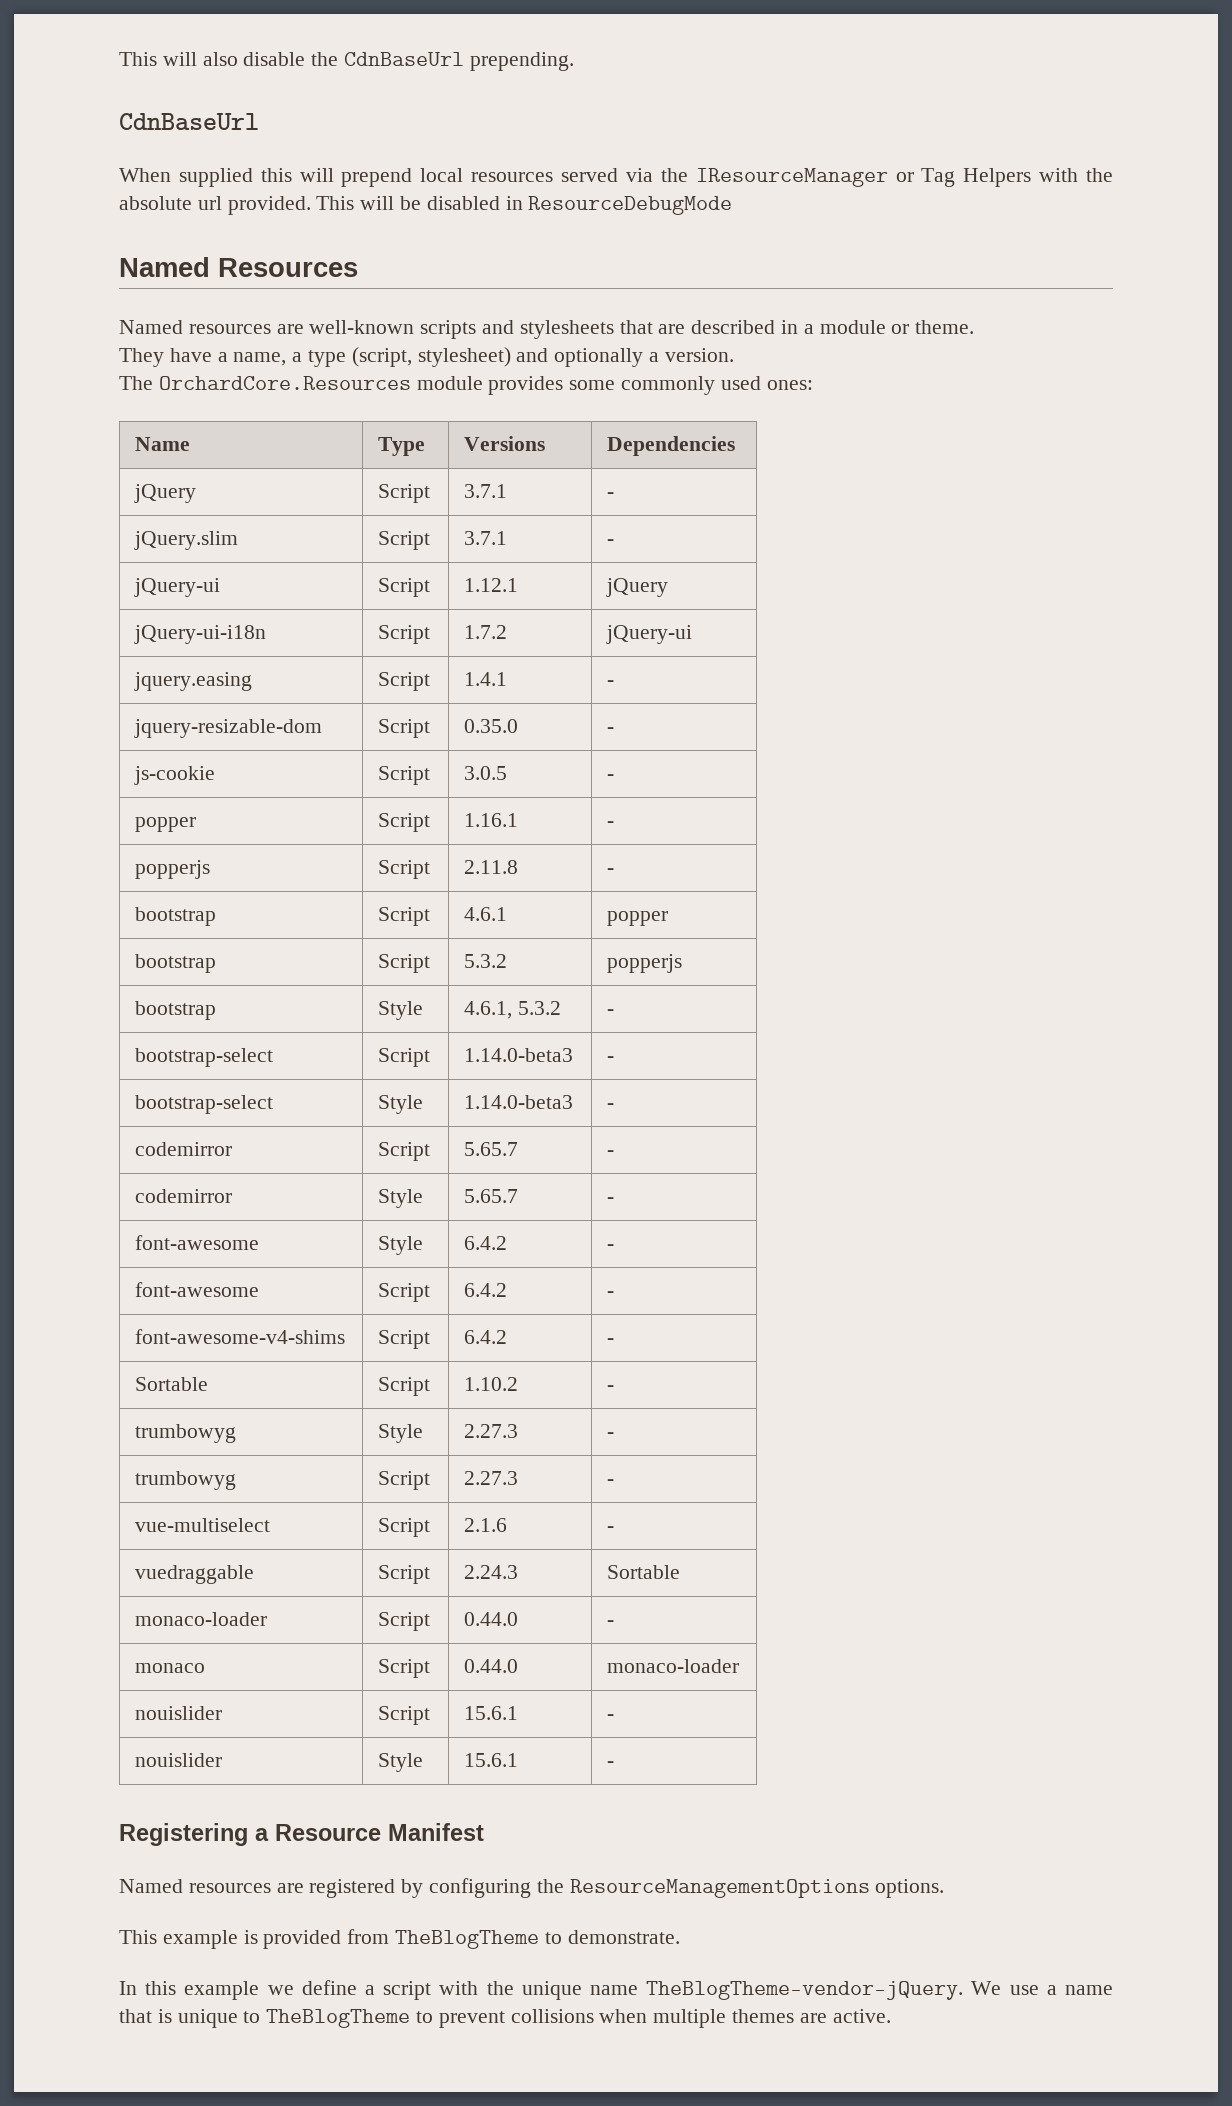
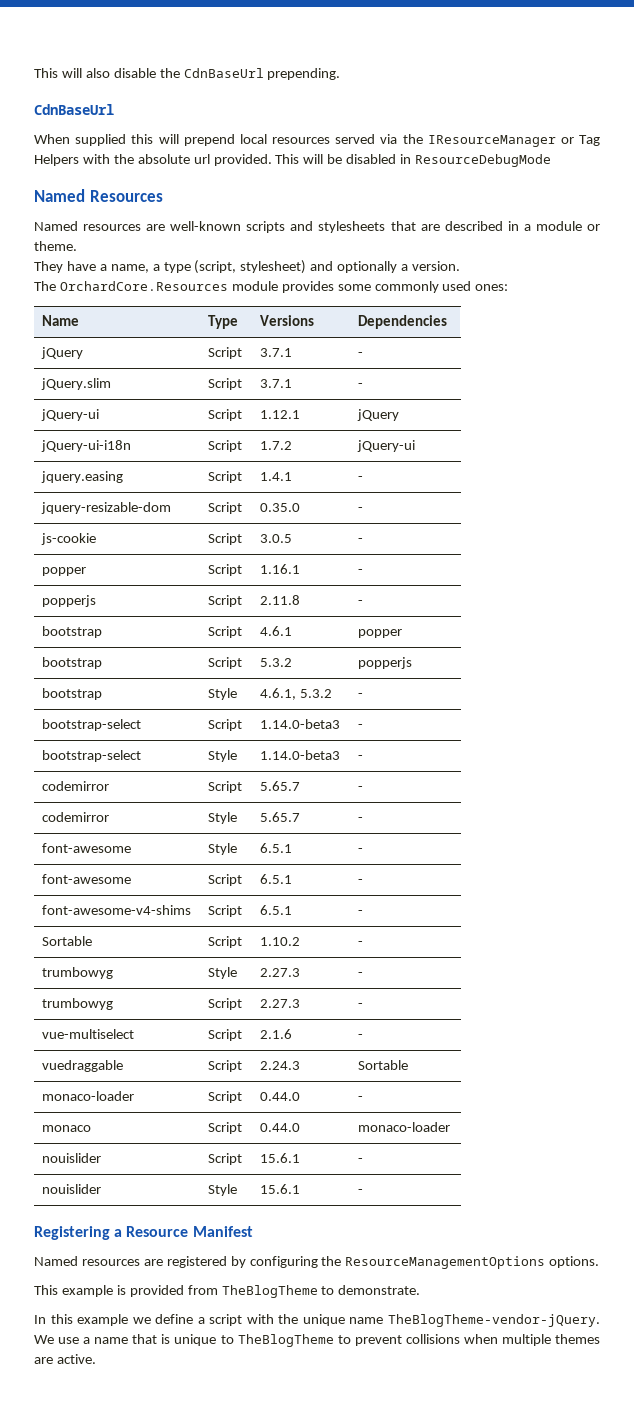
- font-awesome | Style | 6.4.2 | -
+ font-awesome | Style | 6.5.1 | -
- font-awesome | Script | 6.4.2 | -
+ font-awesome | Script | 6.5.1 | -
- font-awesome-v4-shims | Script | 6.4.2 | -
+ font-awesome-v4-shims | Script | 6.5.1 | -

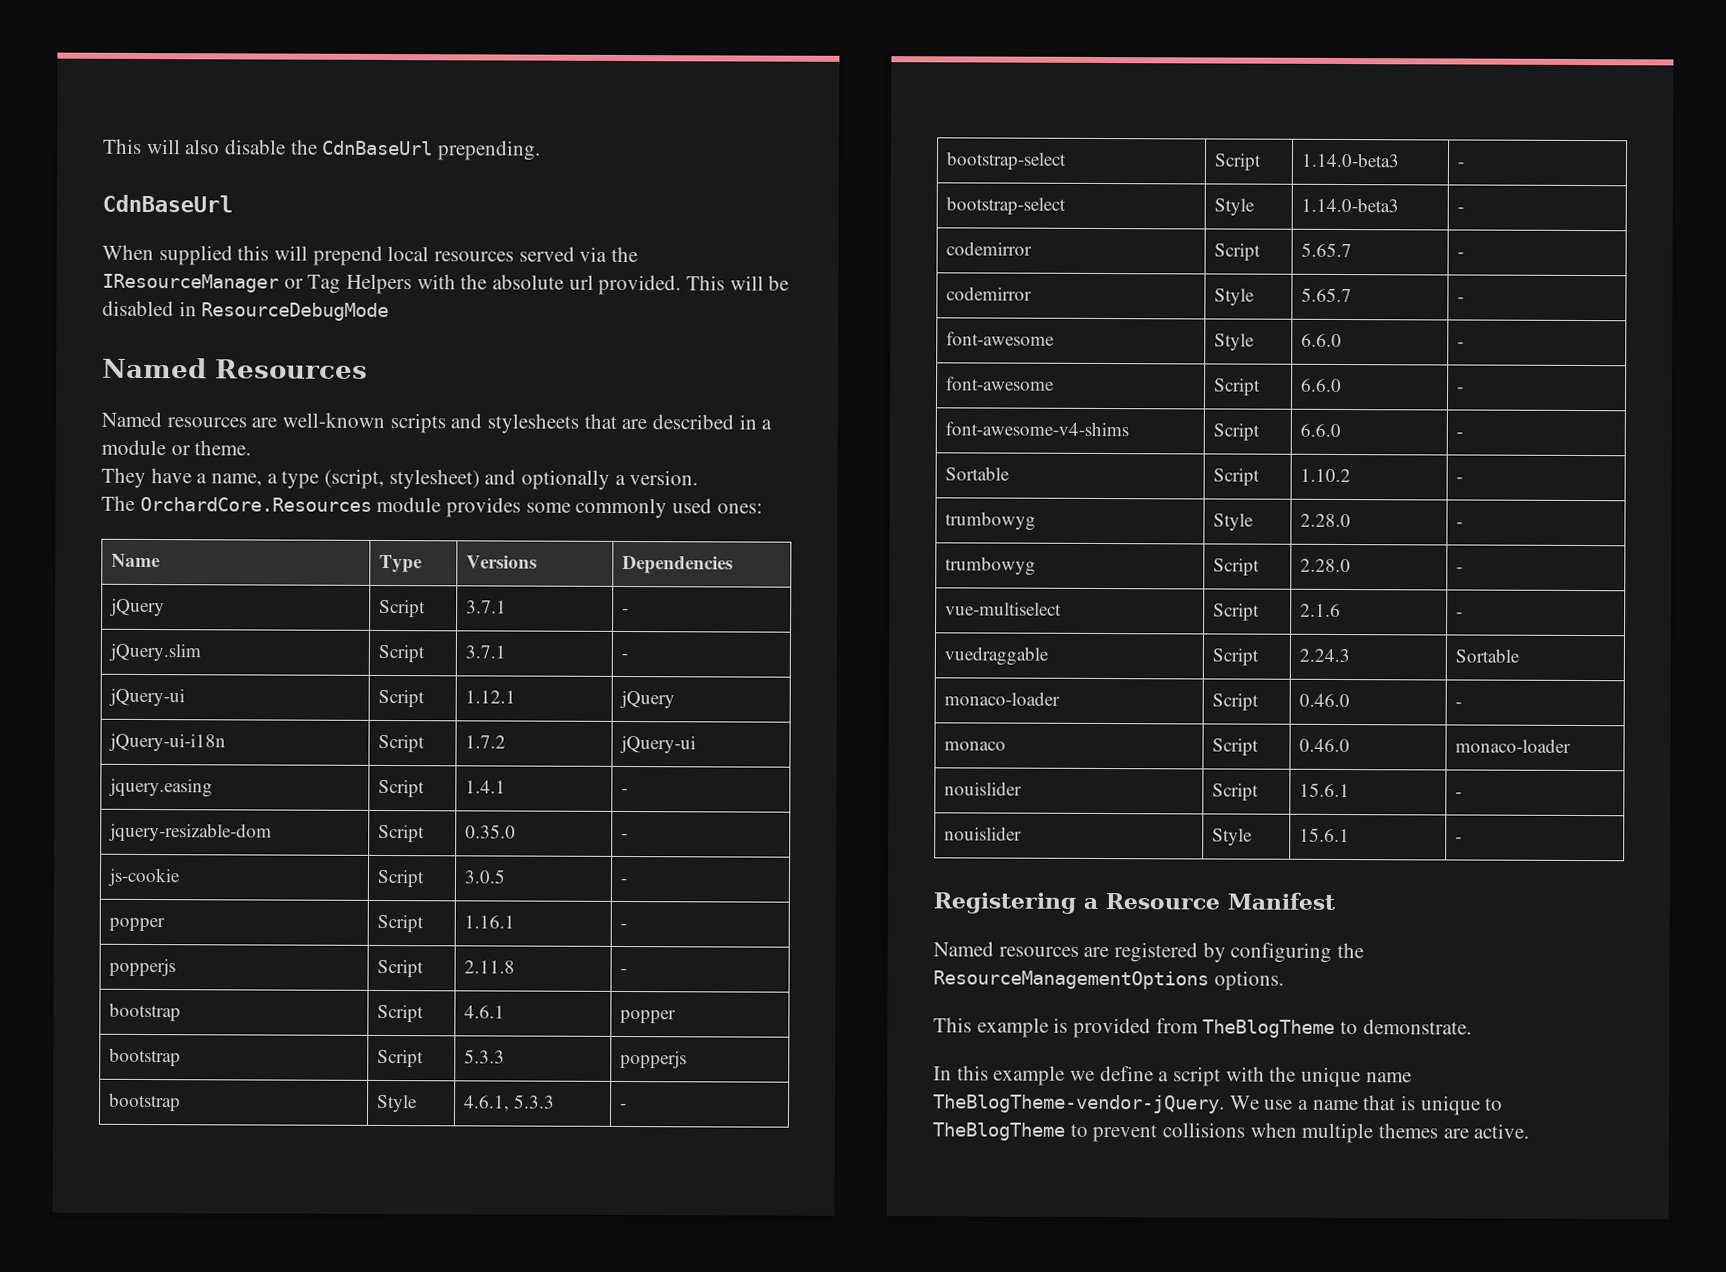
- bootstrap | Script | 5.3.2 | popperjs
+ bootstrap | Script | 5.3.3 | popperjs
- bootstrap | Style | 4.6.1, 5.3.2 | -
+ bootstrap | Style | 4.6.1, 5.3.3 | -
- font-awesome | Style | 6.5.1 | -
+ font-awesome | Style | 6.6.0 | -
- font-awesome | Script | 6.5.1 | -
+ font-awesome | Script | 6.6.0 | -
- font-awesome-v4-shims | Script | 6.5.1 | -
+ font-awesome-v4-shims | Script | 6.6.0 | -
- trumbowyg | Style | 2.27.3 | -
+ trumbowyg | Style | 2.28.0 | -
- trumbowyg | Script | 2.27.3 | -
+ trumbowyg | Script | 2.28.0 | -
- monaco-loader | Script | 0.44.0 | -
+ monaco-loader | Script | 0.46.0 | -
- monaco | Script | 0.44.0 | monaco-loader
+ monaco | Script | 0.46.0 | monaco-loader

